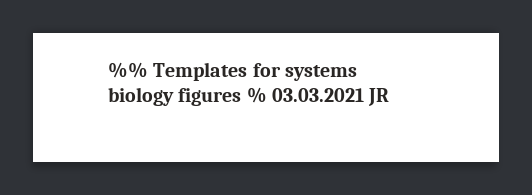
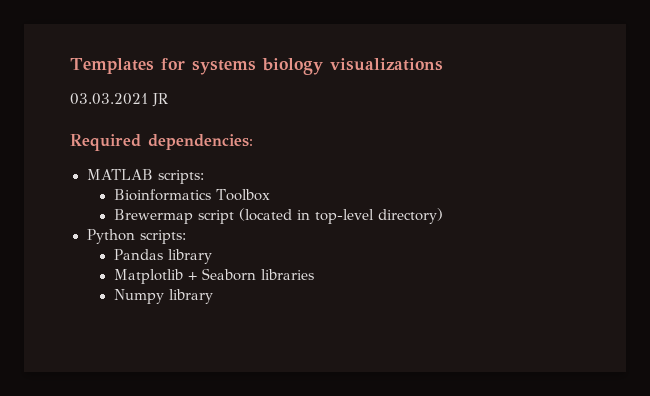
- %% Templates for systems biology figures % 03.03.2021 JR
+ Templates for systems biology visualizations
+ 03.03.2021 JR
+ Required dependencies:
+ MATLAB scripts:
+ Bioinformatics Toolbox
+ Brewermap script (located in top-level directory)
+ Python scripts:
+ Pandas library
+ Matplotlib + Seaborn libraries
+ Numpy library

